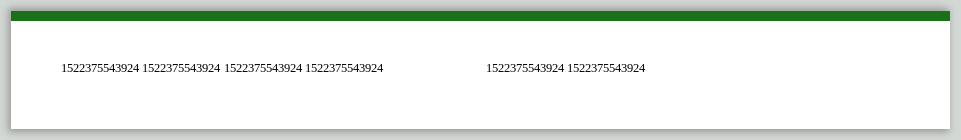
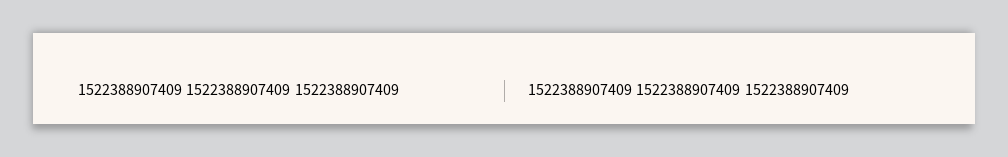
- 1522375543924 1522375543924 1522375543924 1522375543924 1522375543924 1522375543924
+ 1522388907409 1522388907409 1522388907409 1522388907409 1522388907409 1522388907409

